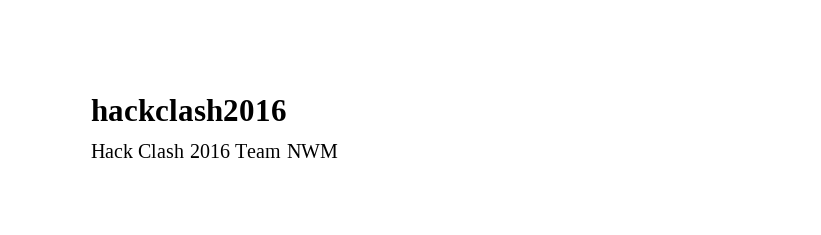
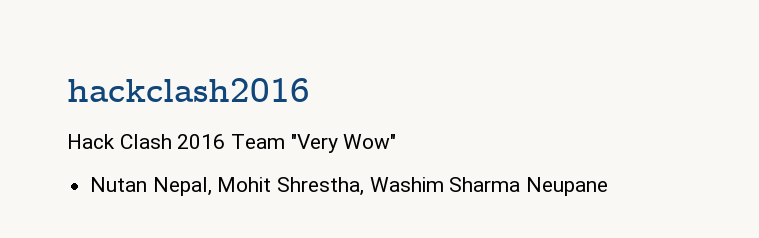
- Hack Clash 2016 Team NWM
+ Hack Clash 2016 Team "Very Wow"
+ Nutan Nepal, Mohit Shrestha, Washim Sharma Neupane

